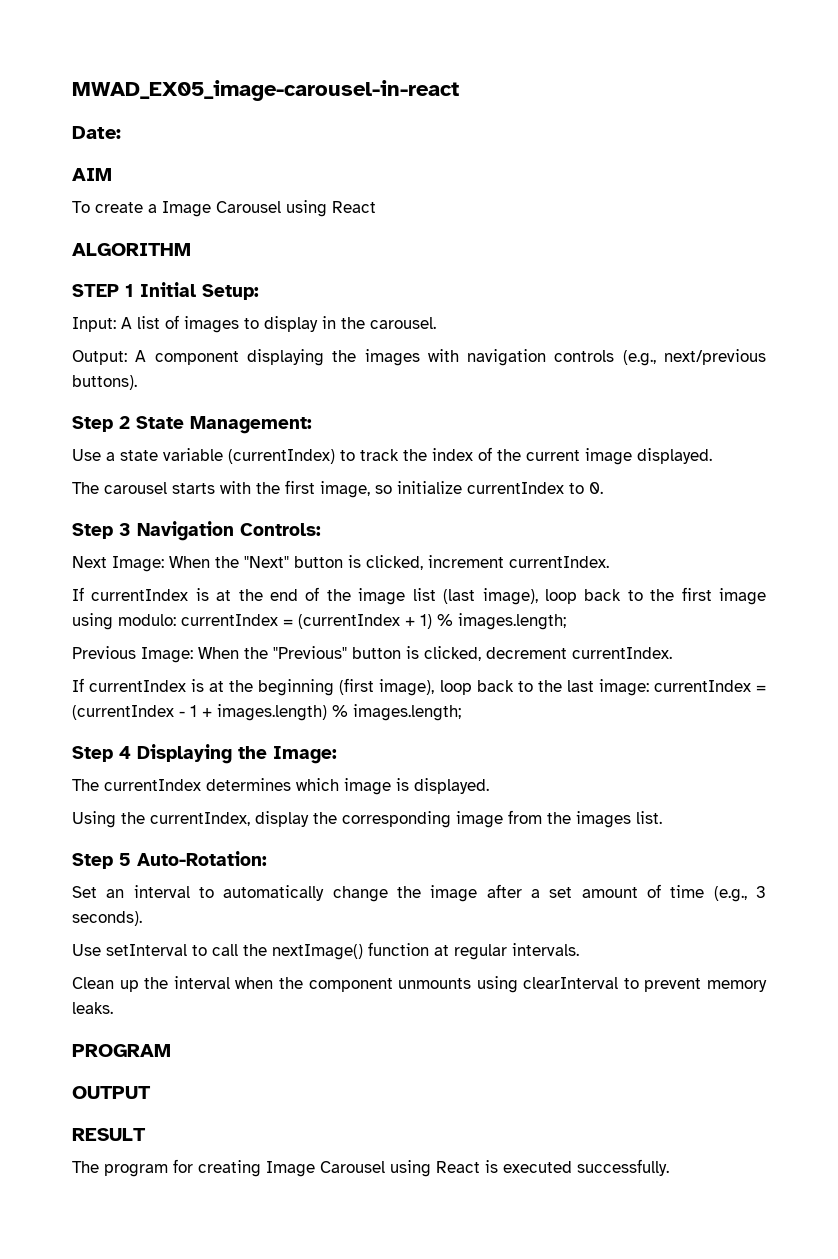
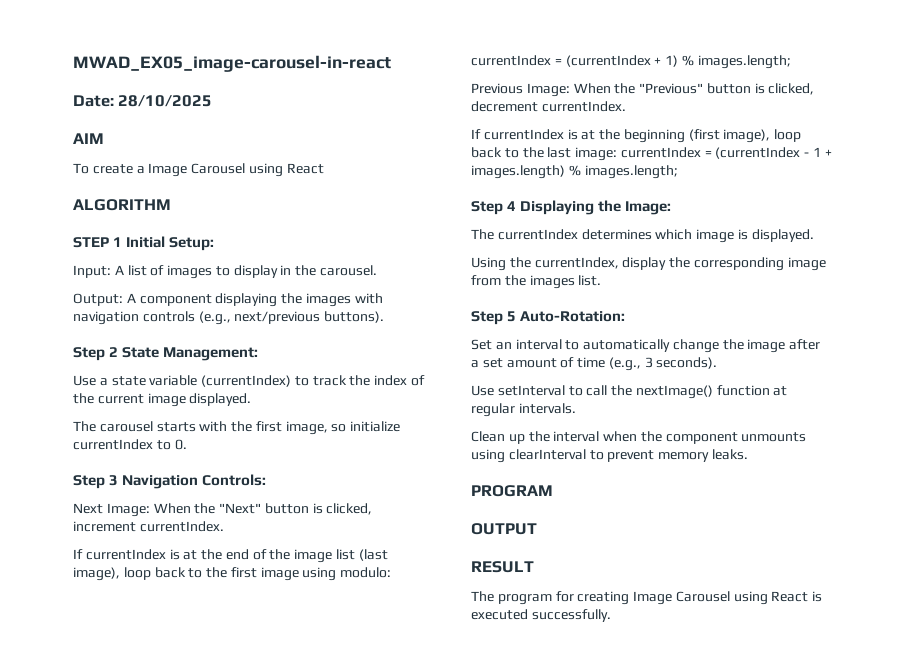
- Date:
+ Date: 28/10/2025

